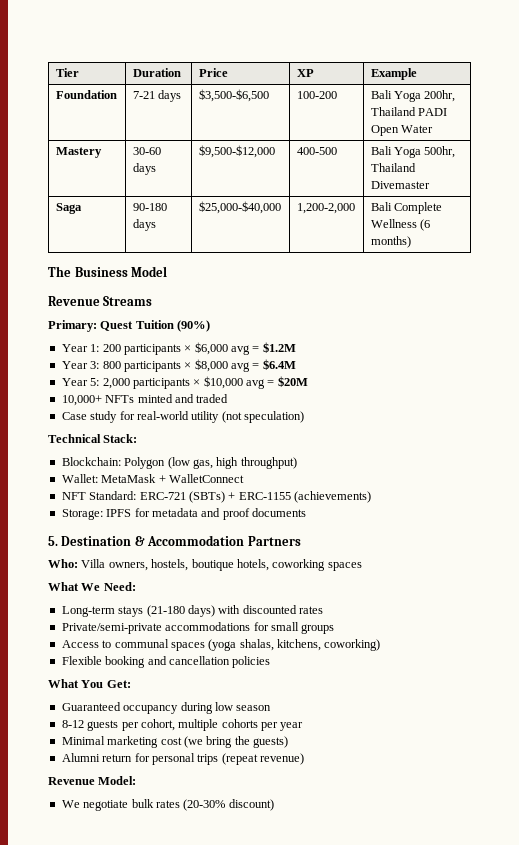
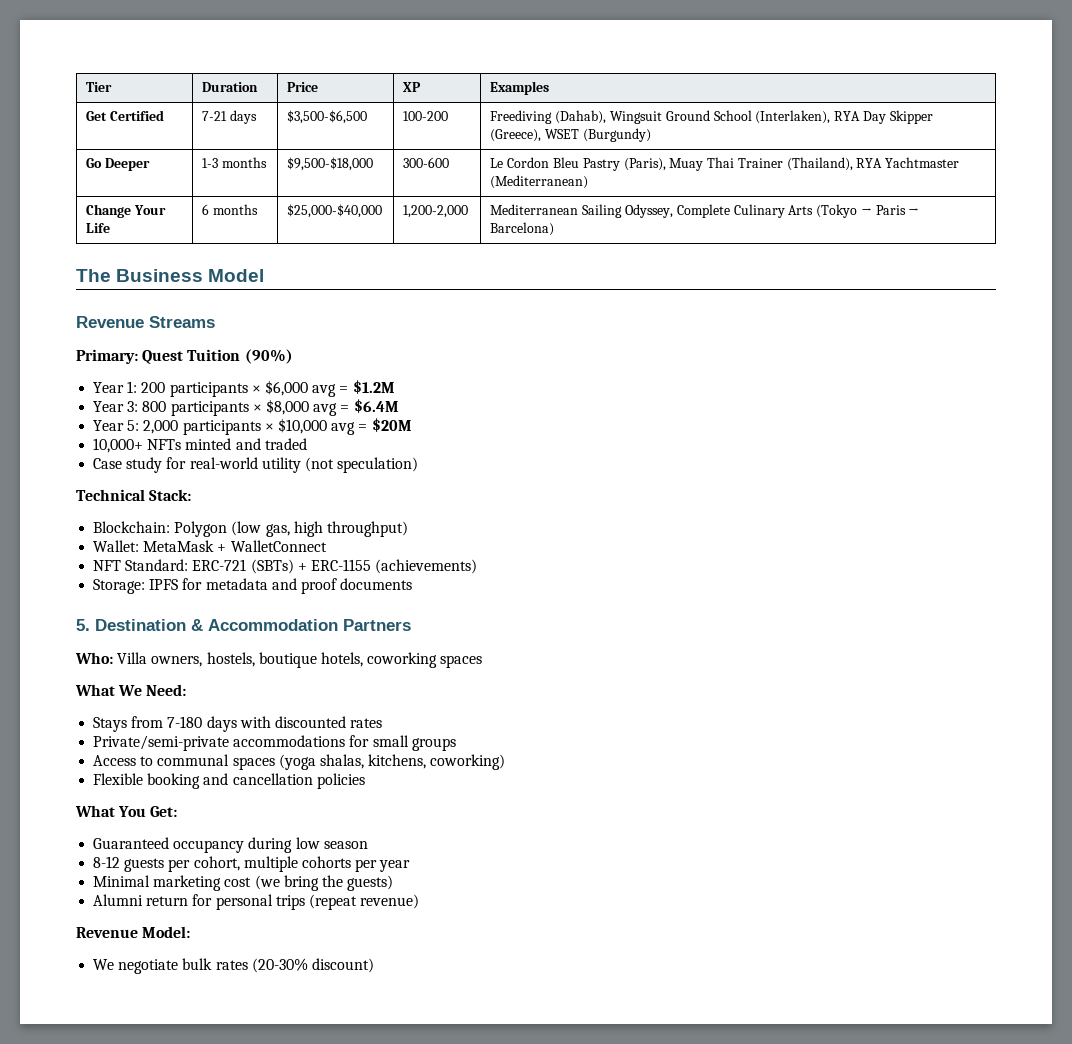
- Tier | Duration | Price | XP | Example
- Foundation | 7-21 days | $3,500-$6,500 | 100-200 | Bali Yoga 200hr, Thailand PADI Open Water
- Mastery | 30-60 days | $9,500-$12,000 | 400-500 | Bali Yoga 500hr, Thailand Divemaster
- Saga | 90-180 days | $25,000-$40,000 | 1,200-2,000 | Bali Complete Wellness (6 months)
+ Tier | Duration | Price | XP | Examples
+ Get Certified | 7-21 days | $3,500-$6,500 | 100-200 | Freediving (Dahab), Wingsuit Ground School (Interlaken), RYA Day Skipper (Greece), WSET (Burgundy)
+ Go Deeper | 1-3 months | $9,500-$18,000 | 300-600 | Le Cordon Bleu Pastry (Paris), Muay Thai Trainer (Thailand), RYA Yachtmaster (Mediterranean)
+ Change Your Life | 6 months | $25,000-$40,000 | 1,200-2,000 | Mediterranean Sailing Odyssey, Complete Culinary Arts (Tokyo → Paris → Barcelona)
- Long-term stays (21-180 days) with discounted rates
+ Stays from 7-180 days with discounted rates

